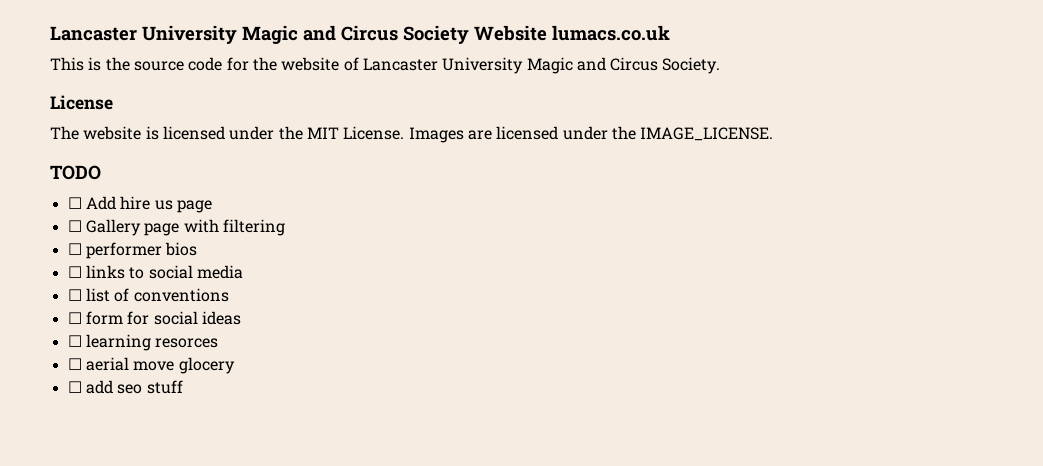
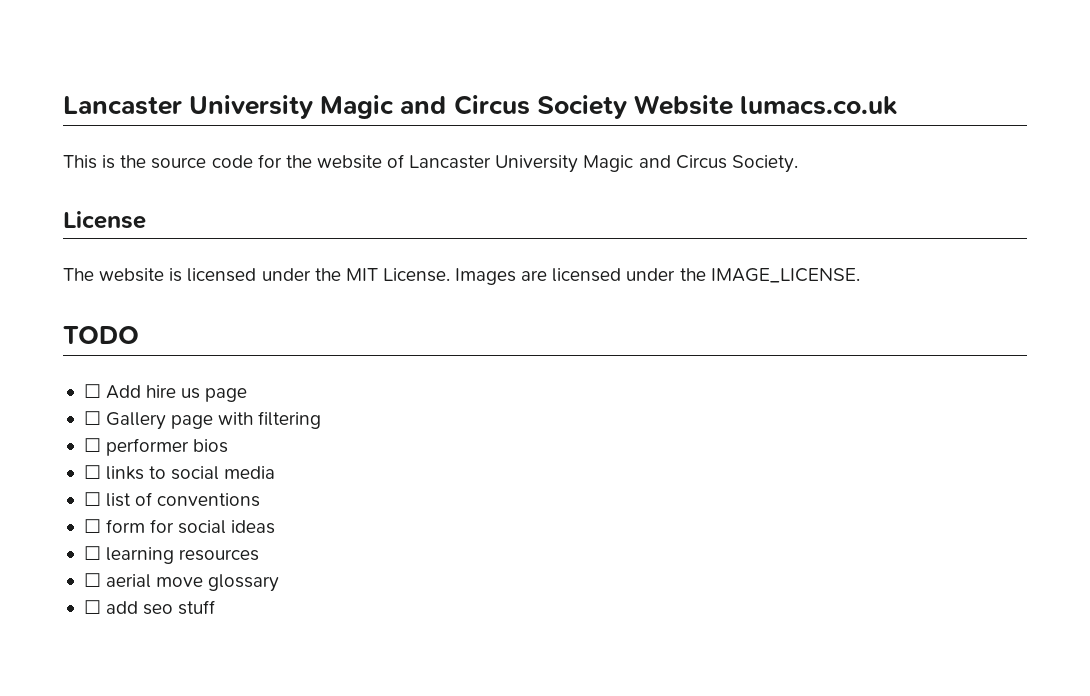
- ☐ learning resorces
+ ☐ learning resources
- ☐ aerial move glocery
+ ☐ aerial move glossary

